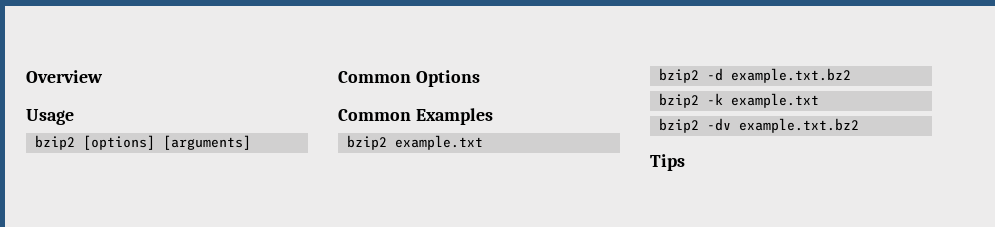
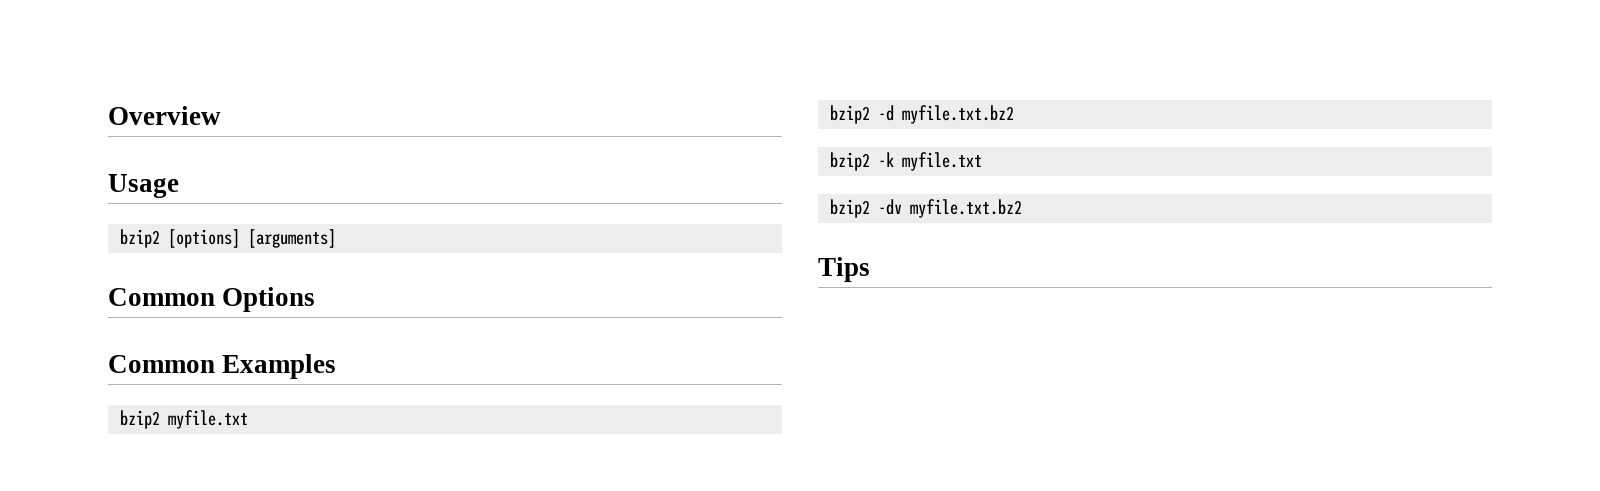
- bzip2 example.txt
+ bzip2 myfile.txt
- bzip2 -d example.txt.bz2
+ bzip2 -d myfile.txt.bz2
- bzip2 -k example.txt
+ bzip2 -k myfile.txt
- bzip2 -dv example.txt.bz2
+ bzip2 -dv myfile.txt.bz2

